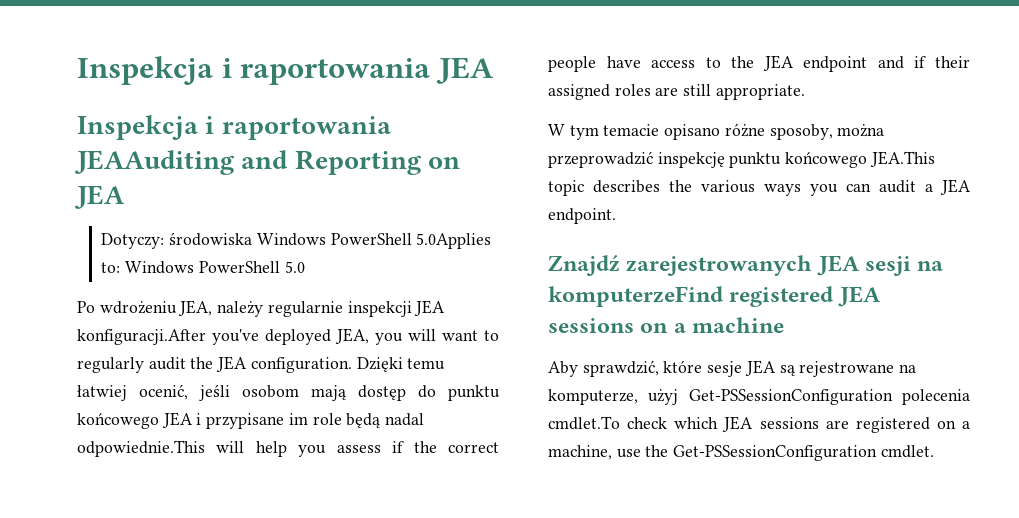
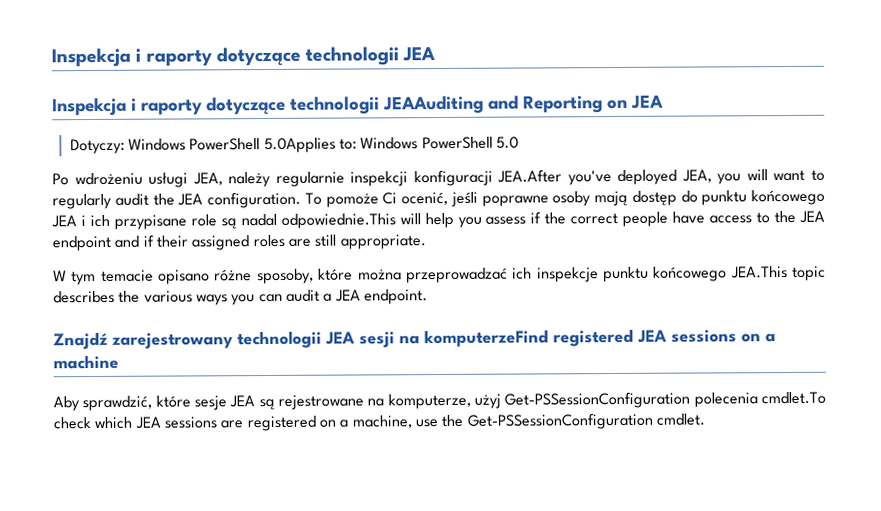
- Inspekcja i raportowania JEA
+ Inspekcja i raporty dotyczące technologii JEA
- Inspekcja i raportowania JEAAuditing and Reporting on JEA
+ Inspekcja i raporty dotyczące technologii JEAAuditing and Reporting on JEA
- Dotyczy: środowiska Windows PowerShell 5.0Applies to: Windows PowerShell 5.0
+ Dotyczy: Windows PowerShell 5.0Applies to: Windows PowerShell 5.0
- Po wdrożeniu JEA, należy regularnie inspekcji JEA konfiguracji.After you've deployed JEA, you will want to regularly audit the JEA configuration.
+ Po wdrożeniu usługi JEA, należy regularnie inspekcji konfiguracji JEA.After you've deployed JEA, you will want to regularly audit the JEA configuration.
- Dzięki temu łatwiej ocenić, jeśli osobom mają dostęp do punktu końcowego JEA i przypisane im role będą nadal odpowiednie.This will help you assess if the correct people have access to the JEA endpoint and if their assigned roles are still appropriate.
+ To pomoże Ci ocenić, jeśli poprawne osoby mają dostęp do punktu końcowego JEA i ich przypisane role są nadal odpowiednie.This will help you assess if the correct people have access to the JEA endpoint and if their assigned roles are still appropriate.
- W tym temacie opisano różne sposoby, można przeprowadzić inspekcję punktu końcowego JEA.This topic describes the various ways you can audit a JEA endpoint.
+ W tym temacie opisano różne sposoby, które można przeprowadzać ich inspekcje punktu końcowego JEA.This topic describes the various ways you can audit a JEA endpoint.
- Znajdź zarejestrowanych JEA sesji na komputerzeFind registered JEA sessions on a machine
+ Znajdź zarejestrowany technologii JEA sesji na komputerzeFind registered JEA sessions on a machine

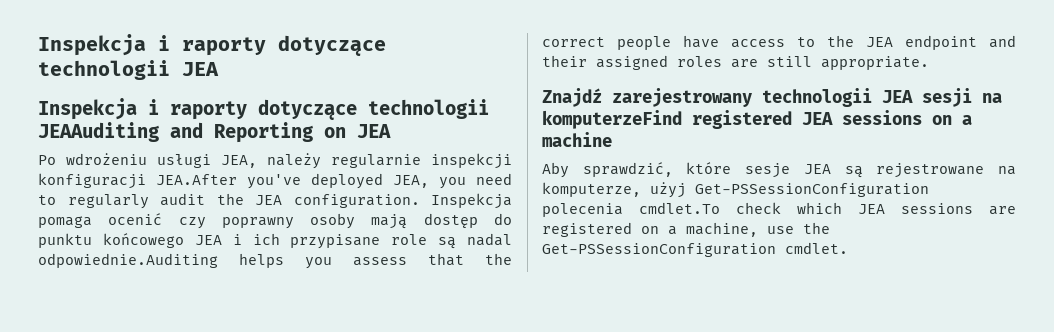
- Dotyczy: Windows PowerShell 5.0Applies to: Windows PowerShell 5.0
- Po wdrożeniu usługi JEA, należy regularnie inspekcji konfiguracji JEA.After you've deployed JEA, you will want to regularly audit the JEA configuration.
+ Po wdrożeniu usługi JEA, należy regularnie inspekcji konfiguracji JEA.After you've deployed JEA, you need to regularly audit the JEA configuration.
- To pomoże Ci ocenić, jeśli poprawne osoby mają dostęp do punktu końcowego JEA i ich przypisane role są nadal odpowiednie.This will help you assess if the correct people have access to the JEA endpoint and if their assigned roles are still appropriate.
+ Inspekcja pomaga ocenić czy poprawny osoby mają dostęp do punktu końcowego JEA i ich przypisane role są nadal odpowiednie.Auditing helps you assess that the correct people have access to the JEA endpoint and their assigned roles are still appropriate.
- W tym temacie opisano różne sposoby, które można przeprowadzać ich inspekcje punktu końcowego JEA.This topic describes the various ways you can audit a JEA endpoint.

